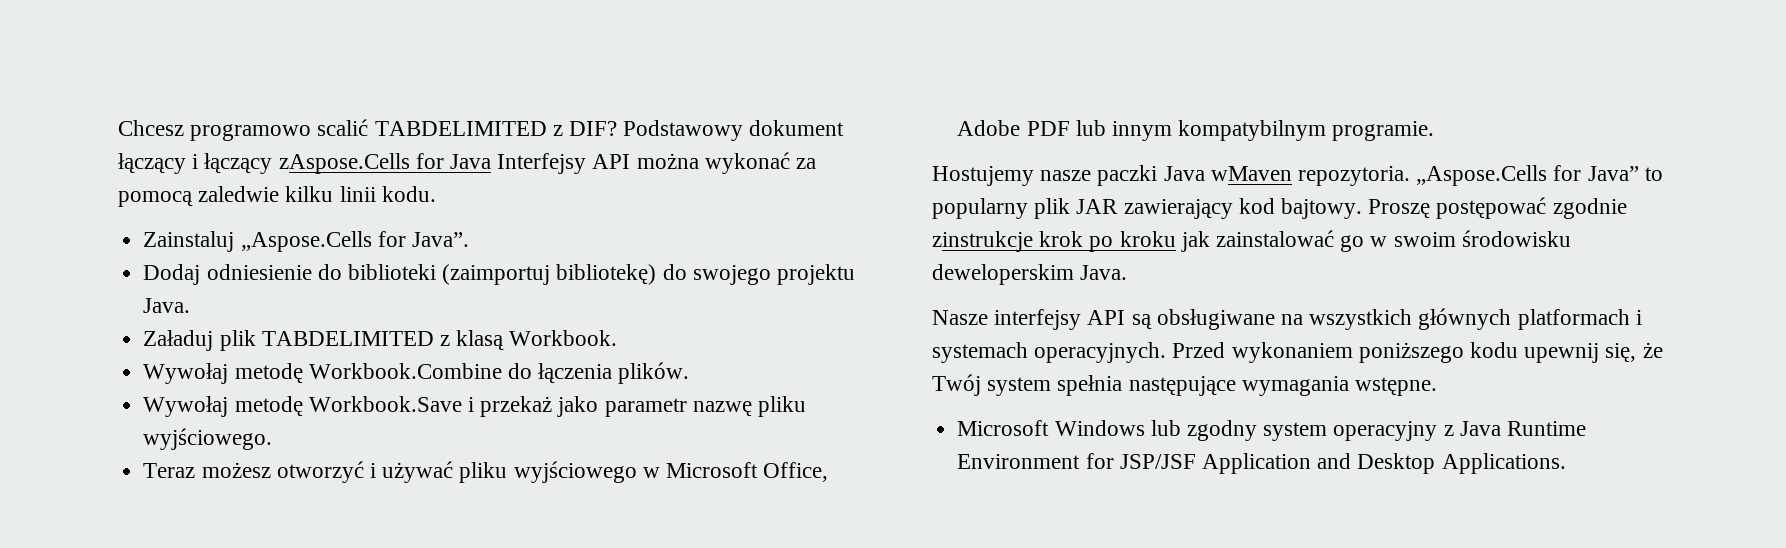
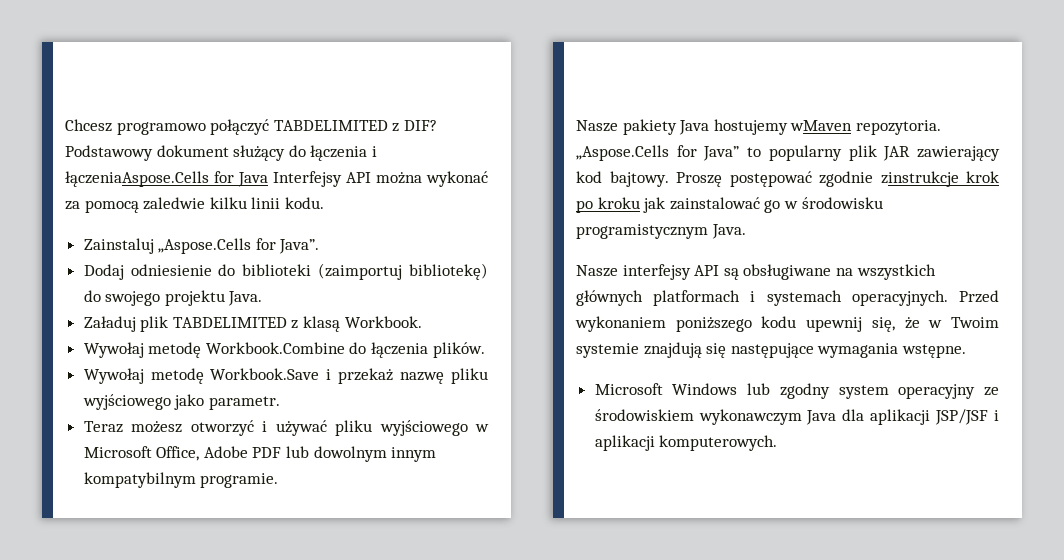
- Chcesz programowo scalić TABDELIMITED z DIF?
+ Chcesz programowo połączyć TABDELIMITED z DIF?
- Podstawowy dokument łączący i łączący zAspose.Cells for Java Interfejsy API można wykonać za pomocą zaledwie kilku linii kodu.
+ Podstawowy dokument służący do łączenia i łączeniaAspose.Cells for Java Interfejsy API można wykonać za pomocą zaledwie kilku linii kodu.
- Wywołaj metodę Workbook.Save i przekaż jako parametr nazwę pliku wyjściowego.
+ Wywołaj metodę Workbook.Save i przekaż nazwę pliku wyjściowego jako parametr.
- Teraz możesz otworzyć i używać pliku wyjściowego w Microsoft Office, Adobe PDF lub innym kompatybilnym programie.
+ Teraz możesz otworzyć i używać pliku wyjściowego w Microsoft Office, Adobe PDF lub dowolnym innym kompatybilnym programie.
- Hostujemy nasze paczki Java wMaven repozytoria.
+ Nasze pakiety Java hostujemy wMaven repozytoria.
- Proszę postępować zgodnie zinstrukcje krok po kroku jak zainstalować go w swoim środowisku deweloperskim Java.
+ Proszę postępować zgodnie zinstrukcje krok po kroku jak zainstalować go w środowisku programistycznym Java.
- Przed wykonaniem poniższego kodu upewnij się, że Twój system spełnia następujące wymagania wstępne.
+ Przed wykonaniem poniższego kodu upewnij się, że w Twoim systemie znajdują się następujące wymagania wstępne.
- Microsoft Windows lub zgodny system operacyjny z Java Runtime Environment for JSP/JSF Application and Desktop Applications.
+ Microsoft Windows lub zgodny system operacyjny ze środowiskiem wykonawczym Java dla aplikacji JSP/JSF i aplikacji komputerowych.

